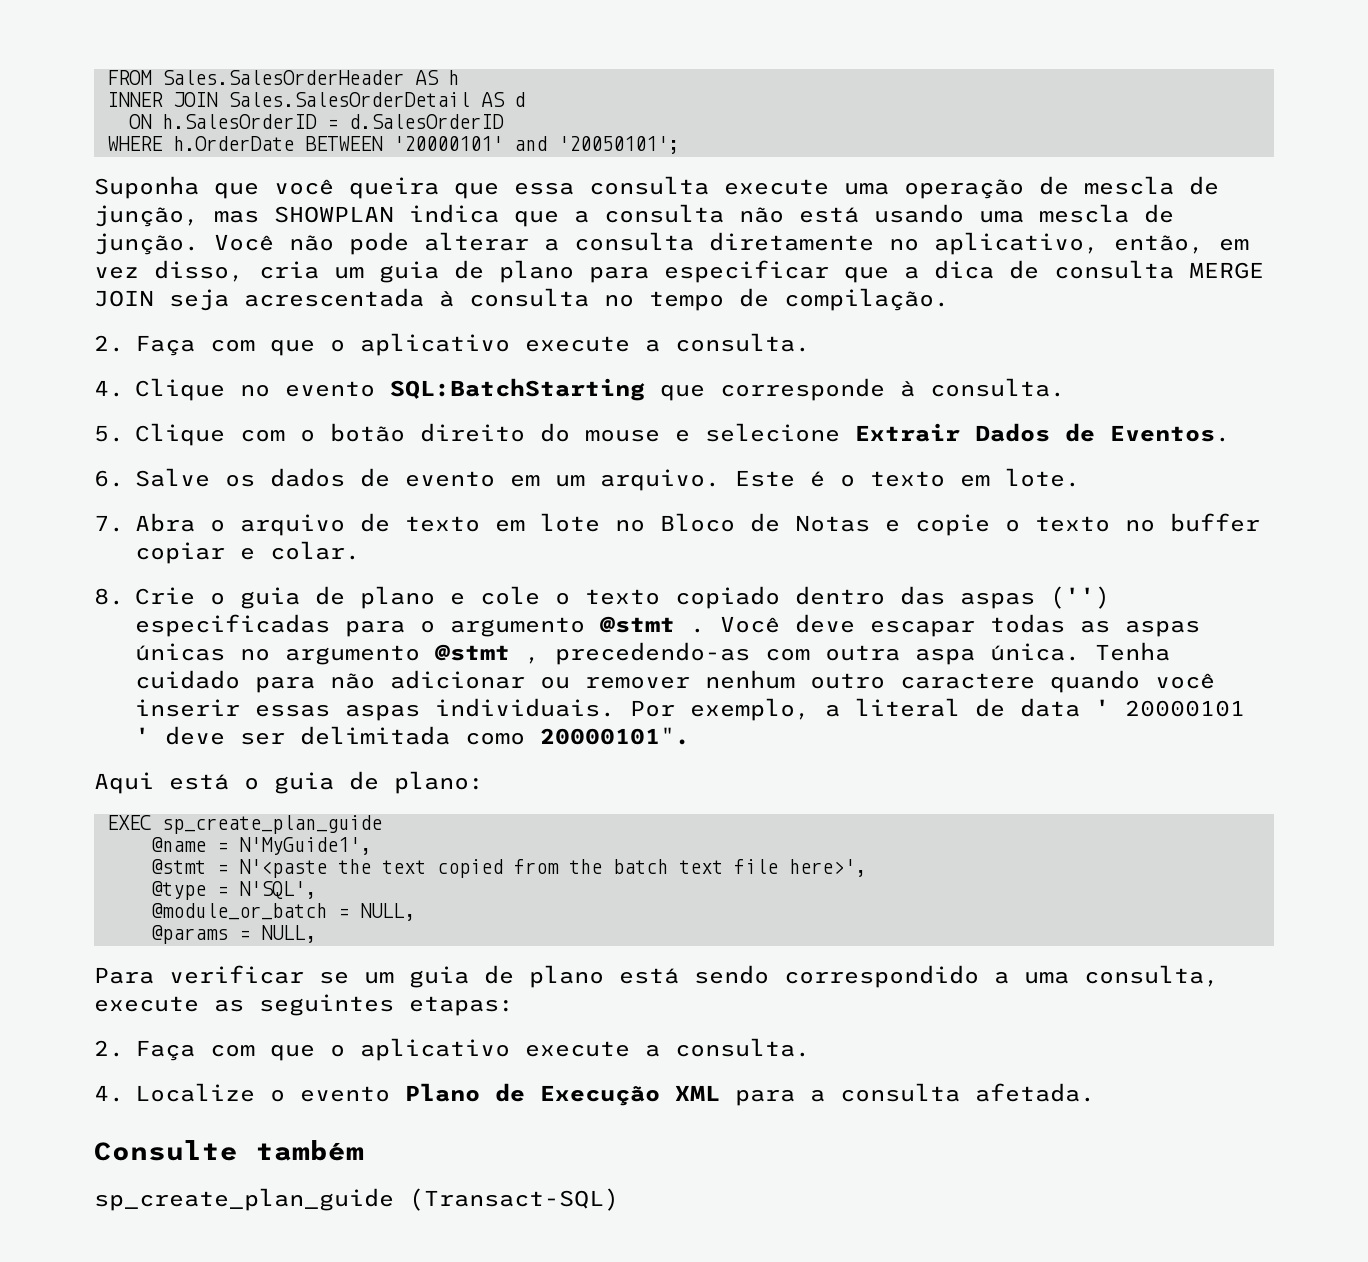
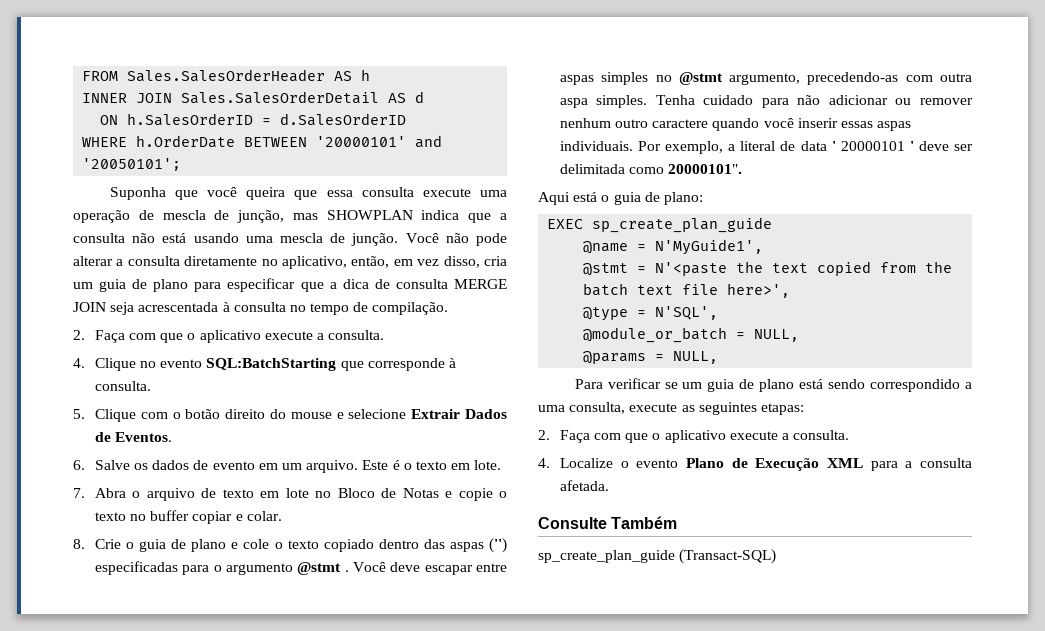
- Você deve escapar todas as aspas únicas no argumento @stmt , precedendo-as com outra aspa única.
+ Você deve escapar entre aspas simples no @stmt argumento, precedendo-as com outra aspa simples.
- Consulte também
+ Consulte Também

